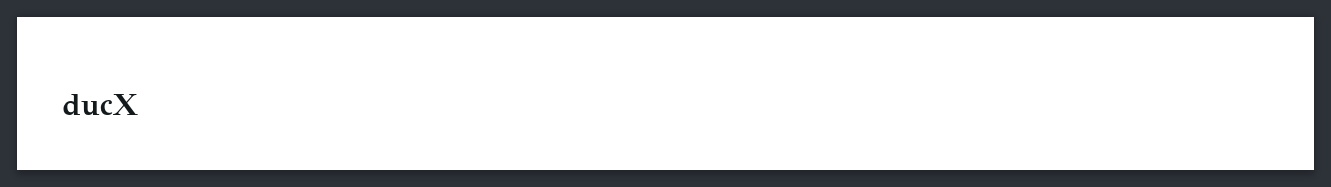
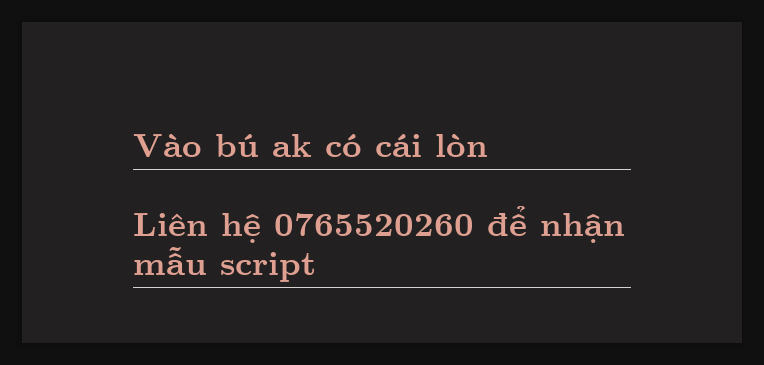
- ducX
+ Vào bú ak có cái lòn
+ Liên hệ 0765520260 để nhận mẫu script

